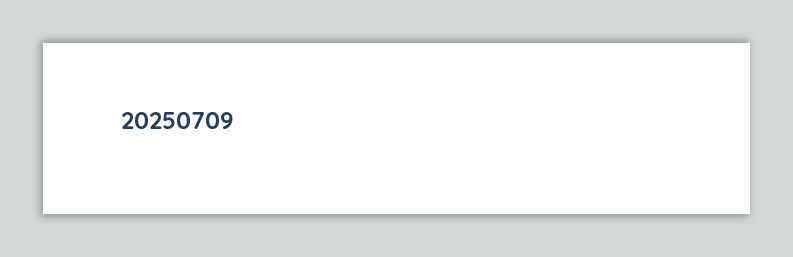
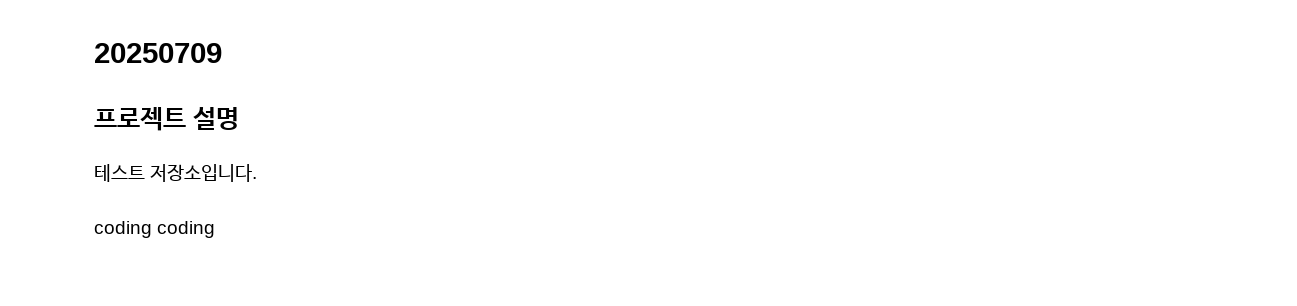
+ 프로젝트 설명
+ 테스트 저장소입니다.
+ coding coding

